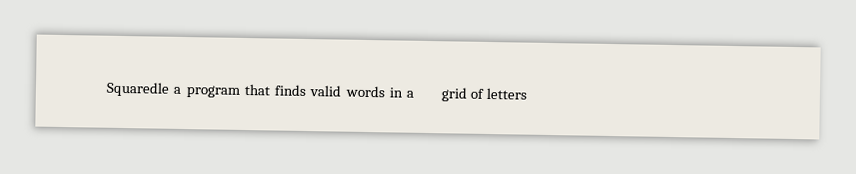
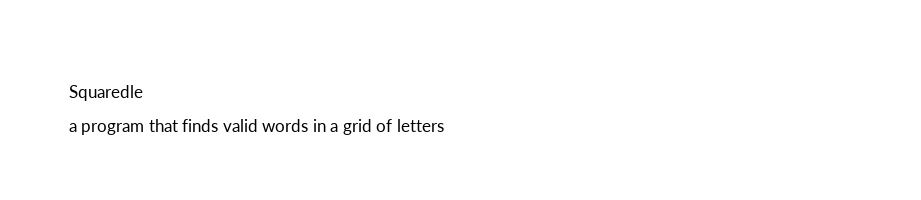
- Squaredle a program that finds valid words in a grid of letters
+ Squaredle
+ a program that finds valid words in a grid of letters

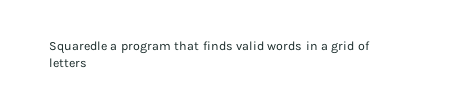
- Squaredle
- a program that finds valid words in a grid of letters
+ Squaredle a program that finds valid words in a grid of letters

